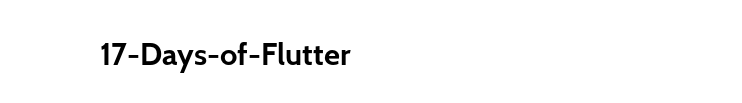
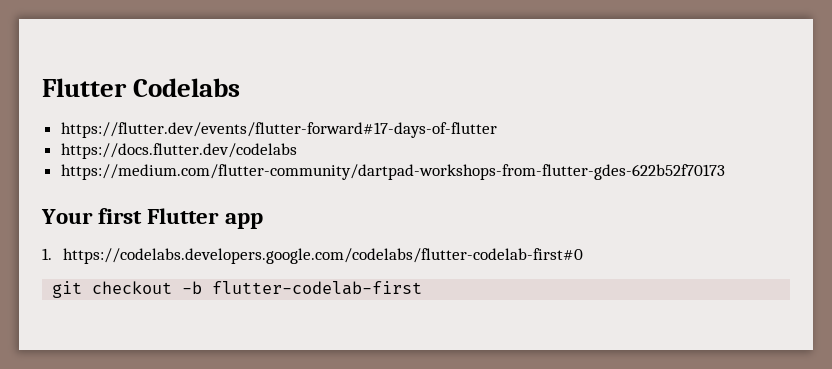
- 17-Days-of-Flutter
+ Flutter Codelabs
+ https://flutter.dev/events/flutter-forward#17-days-of-flutter
+ https://docs.flutter.dev/codelabs
+ https://medium.com/flutter-community/dartpad-workshops-from-flutter-gdes-622b52f70173
+ Your first Flutter app
+ 1. https://codelabs.developers.google.com/codelabs/flutter-codelab-first#0
+ git checkout -b flutter-codelab-first

